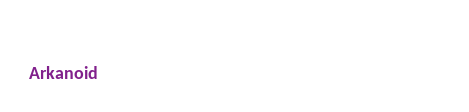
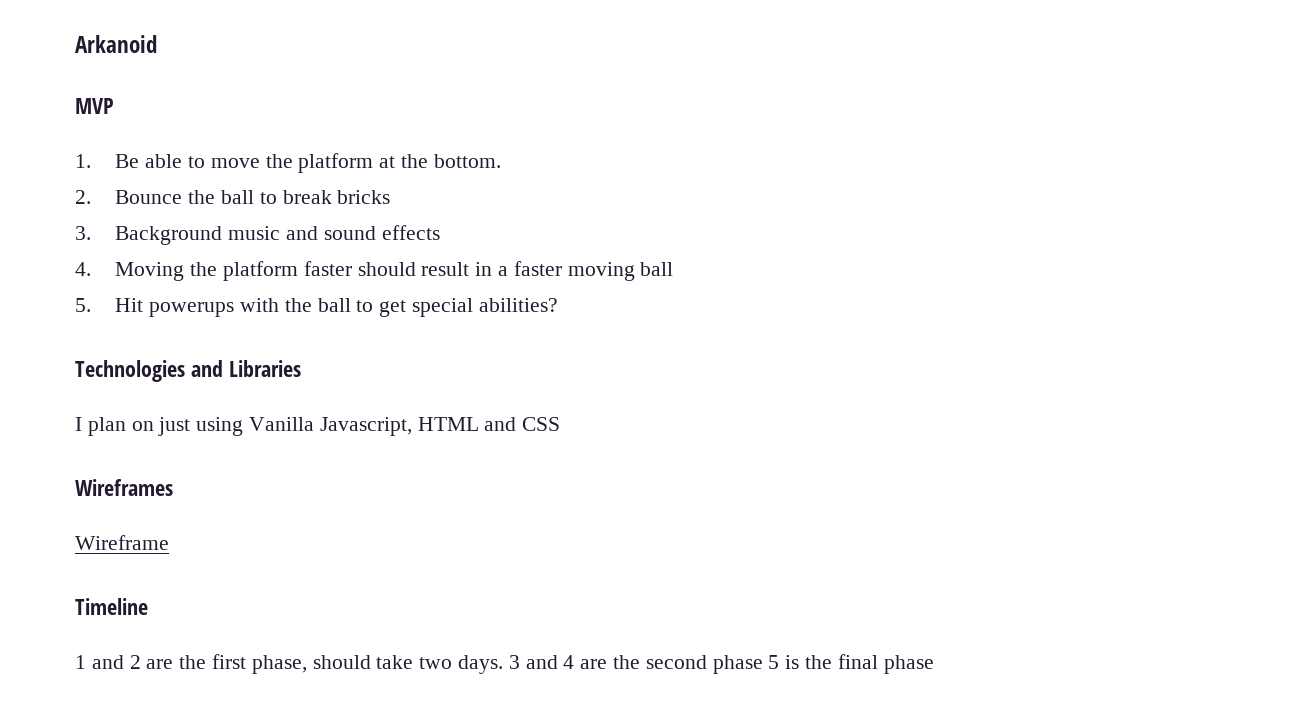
+ MVP
+ 1. Be able to move the platform at the bottom.
+ 2. Bounce the ball to break bricks
+ 3. Background music and sound effects
+ 4. Moving the platform faster should result in a faster moving ball
+ 5. Hit powerups with the ball to get special abilities?
+ Technologies and Libraries
+ I plan on just using Vanilla Javascript, HTML and CSS
+ Wireframes
+ Wireframe
+ Timeline
+ 1 and 2 are the first phase, should take two days. 3 and 4 are the second phase 5 is the final phase

